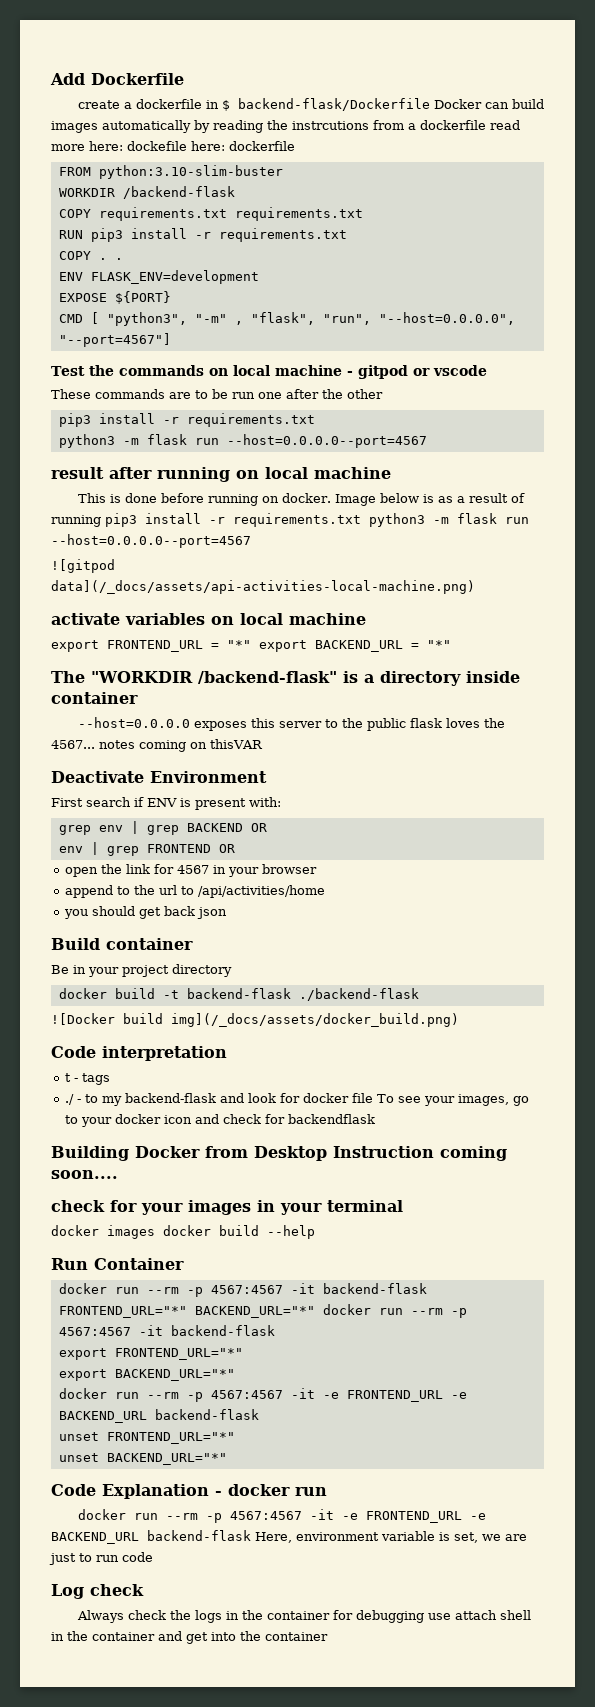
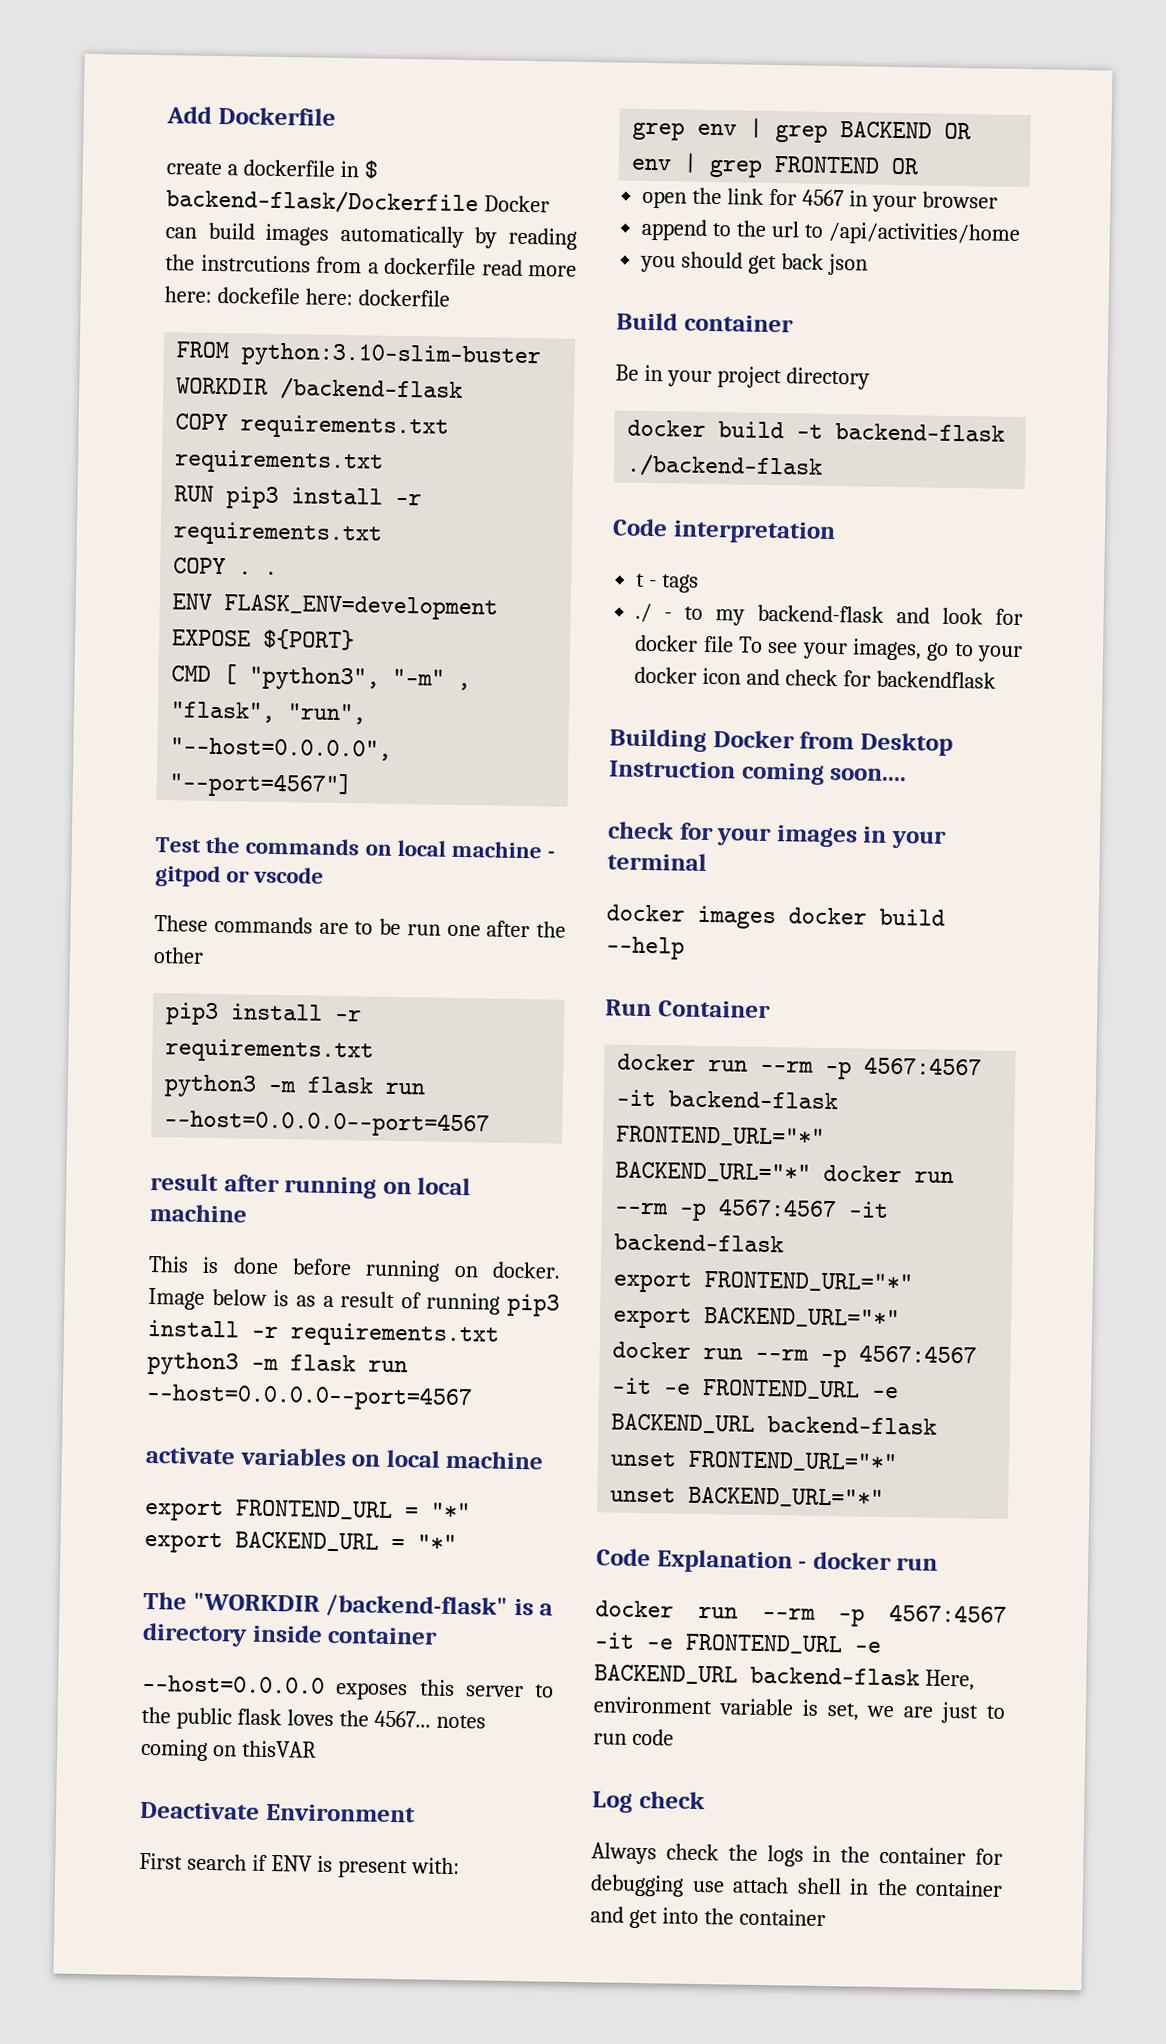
- ![gitpod data](/_docs/assets/api-activities-local-machine.png)
- ![Docker build img](/_docs/assets/docker_build.png)

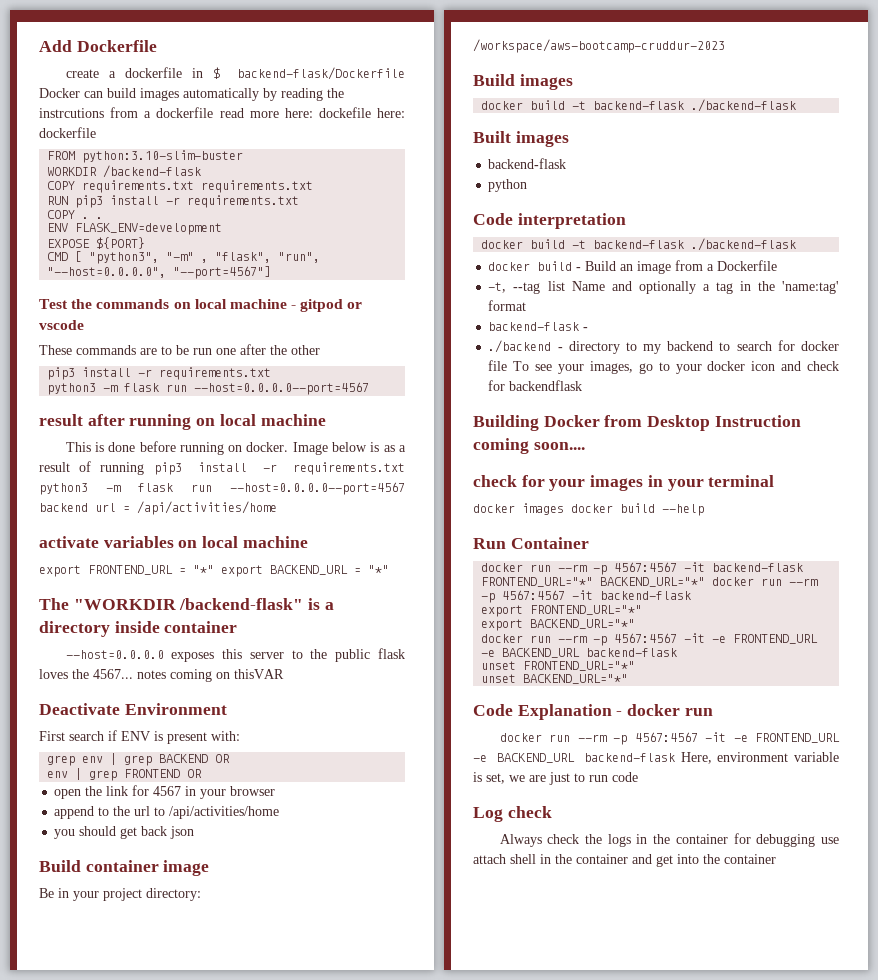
- Image below is as a result of running pip3 install -r requirements.txt python3 -m flask run --host=0.0.0.0--port=4567
+ Image below is as a result of running pip3 install -r requirements.txt python3 -m flask run --host=0.0.0.0--port=4567 backend url = /api/activities/home
- Build container
+ Build container image
- Be in your project directory
+ Be in your project directory: /workspace/aws-bootcamp-cruddur-2023
+ Build images
  docker build -t backend-flask ./backend-flask
+ Built images
+ backend-flask
+ python
  Code interpretation
- t - tags
- ./ - to my backend-flask and look for docker file To see your images, go to your docker icon and check for backendflask
+ docker build -t backend-flask ./backend-flask
+ docker build - Build an image from a Dockerfile
+ -t, --tag list Name and optionally a tag in the 'name:tag' format
+ backend-flask -
+ ./backend - directory to my backend to search for docker file To see your images, go to your docker icon and check for backendflask

